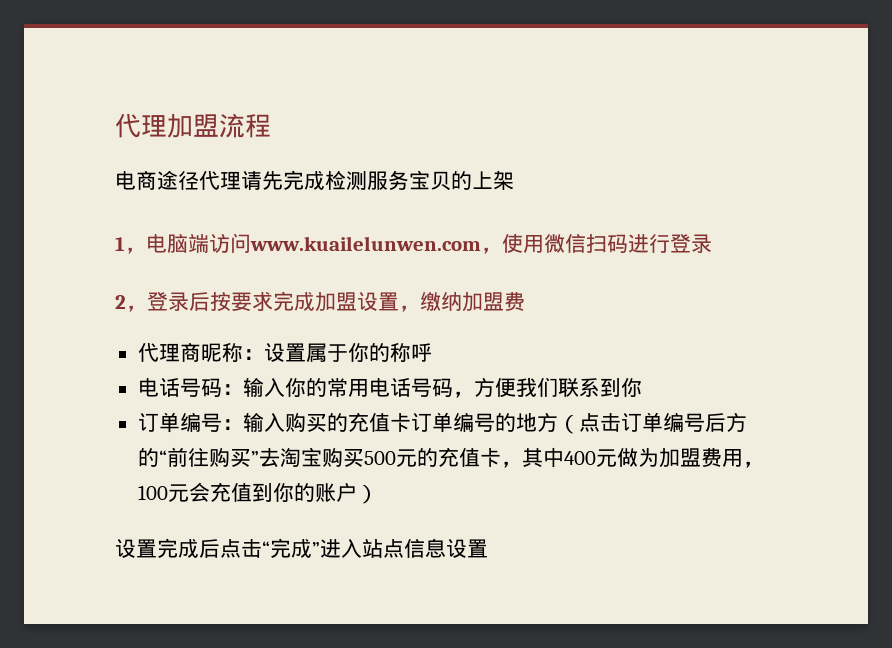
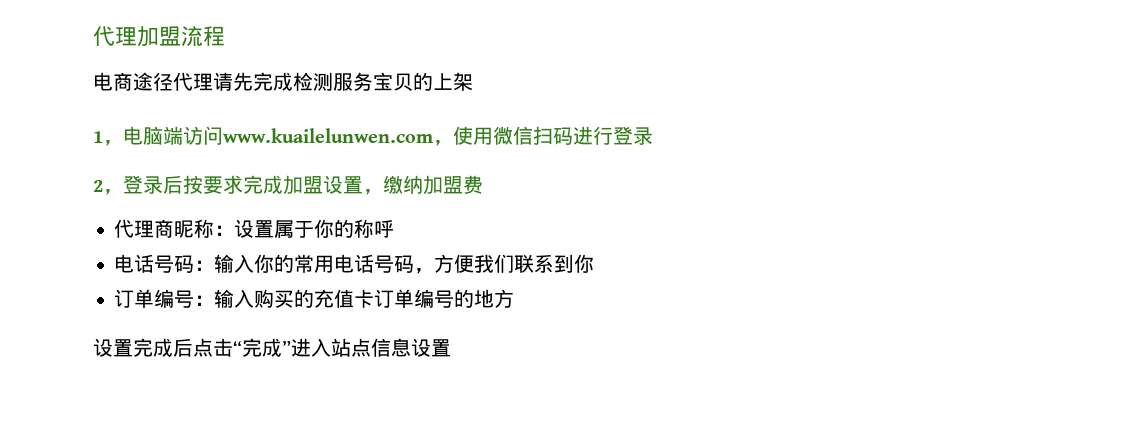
- 订单编号：输入购买的充值卡订单编号的地方（点击订单编号后方的“前往购买”去淘宝购买500元的充值卡，其中400元做为加盟费用，100元会充值到你的账户）
+ 订单编号：输入购买的充值卡订单编号的地方

